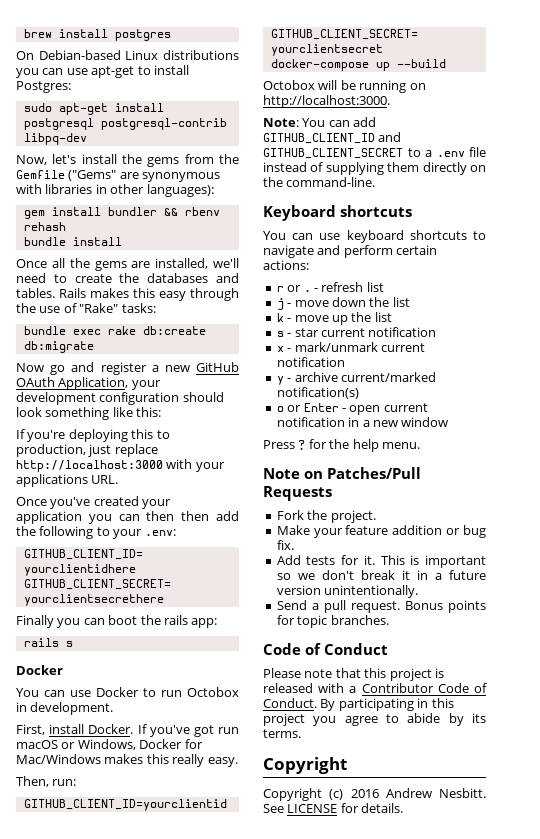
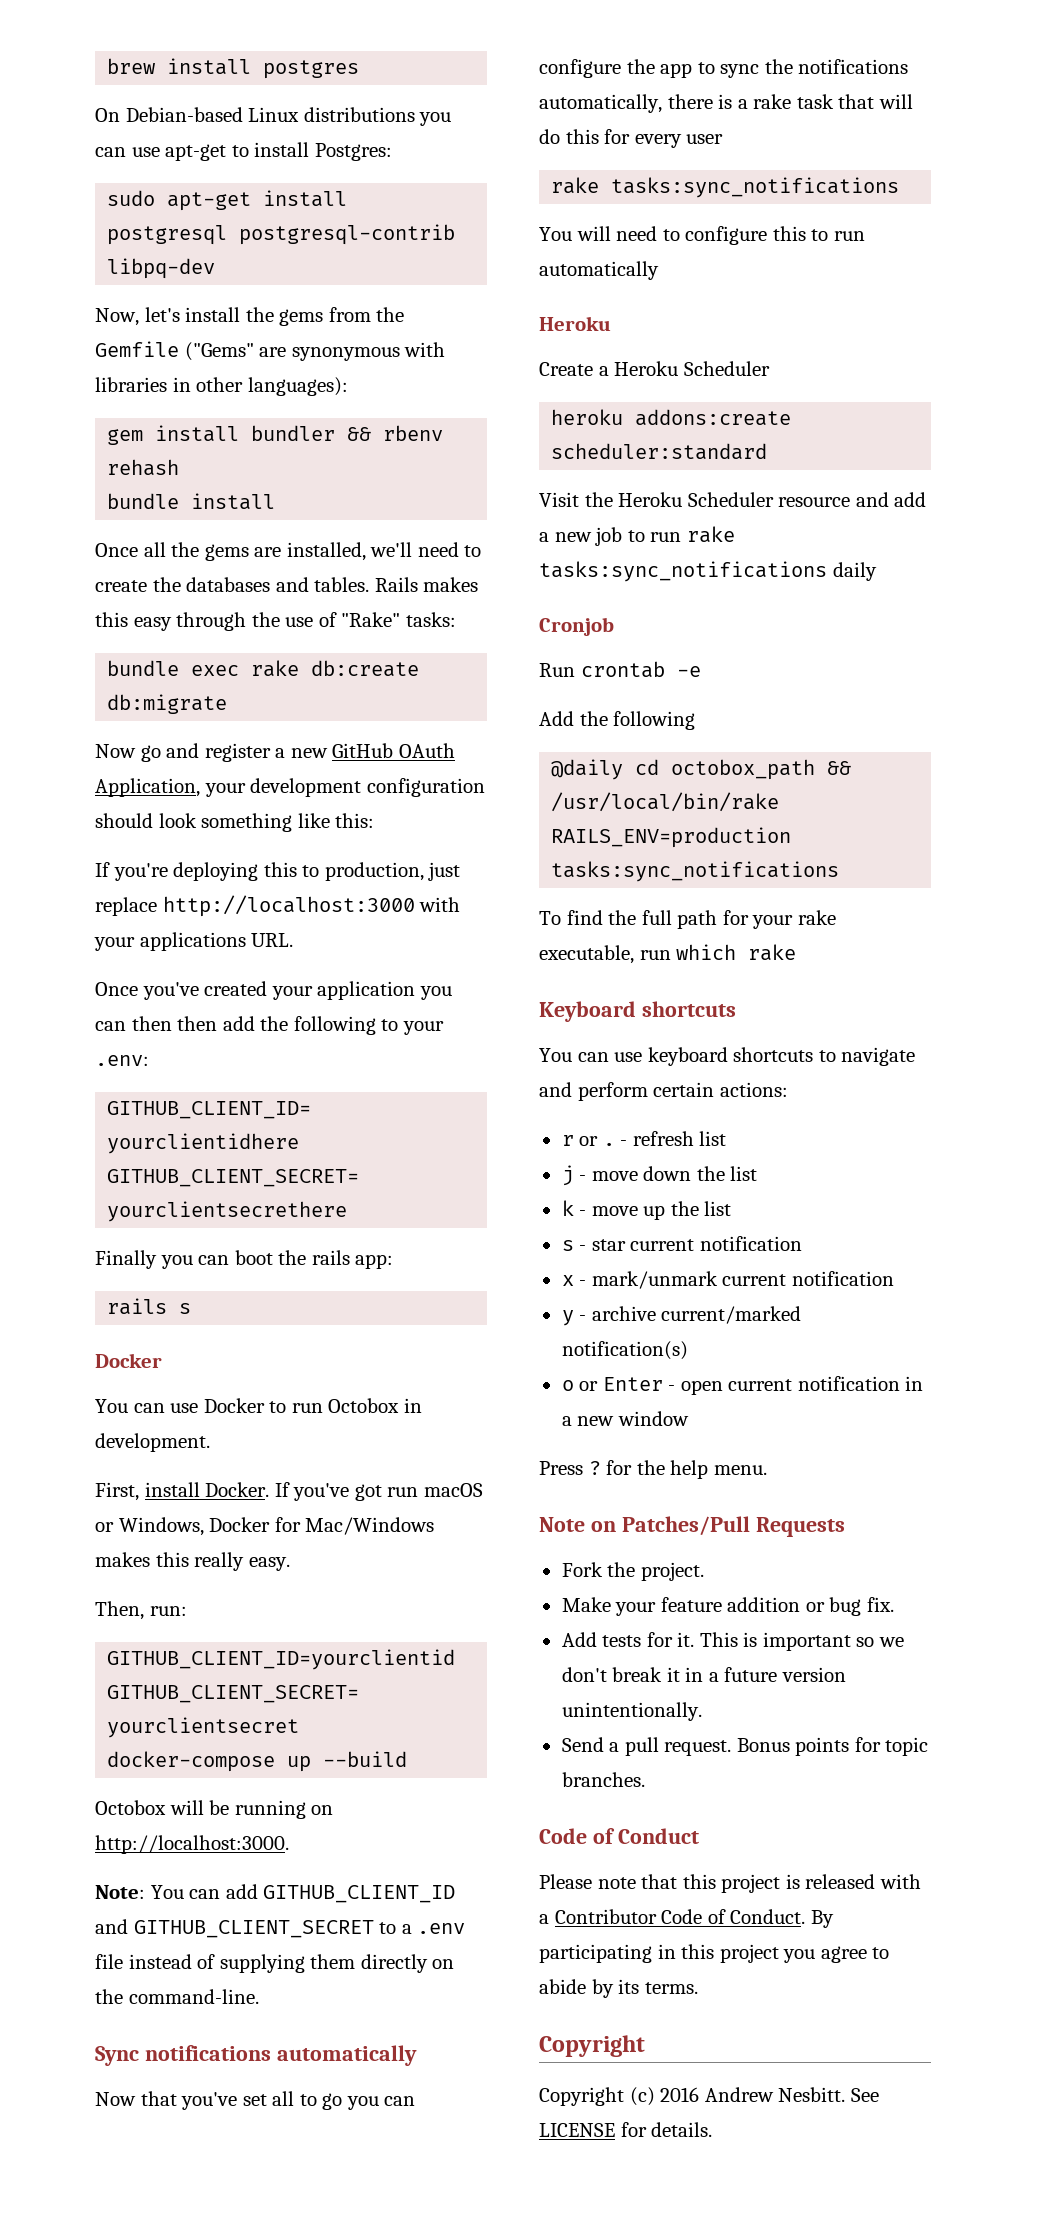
+ Sync notifications automatically
+ Now that you've set all to go you can configure the app to sync the notifications automatically, there is a rake task that will do this for every user
+ rake tasks:sync_notifications
+ You will need to configure this to run automatically
+ Heroku
+ Create a Heroku Scheduler
+ heroku addons:create scheduler:standard
+ Visit the Heroku Scheduler resource and add a new job to run rake tasks:sync_notifications daily
+ Cronjob
+ Run crontab -e
+ Add the following
+ @daily cd octobox_path && /usr/local/bin/rake RAILS_ENV=production tasks:sync_notifications
+ To find the full path for your rake executable, run which rake

